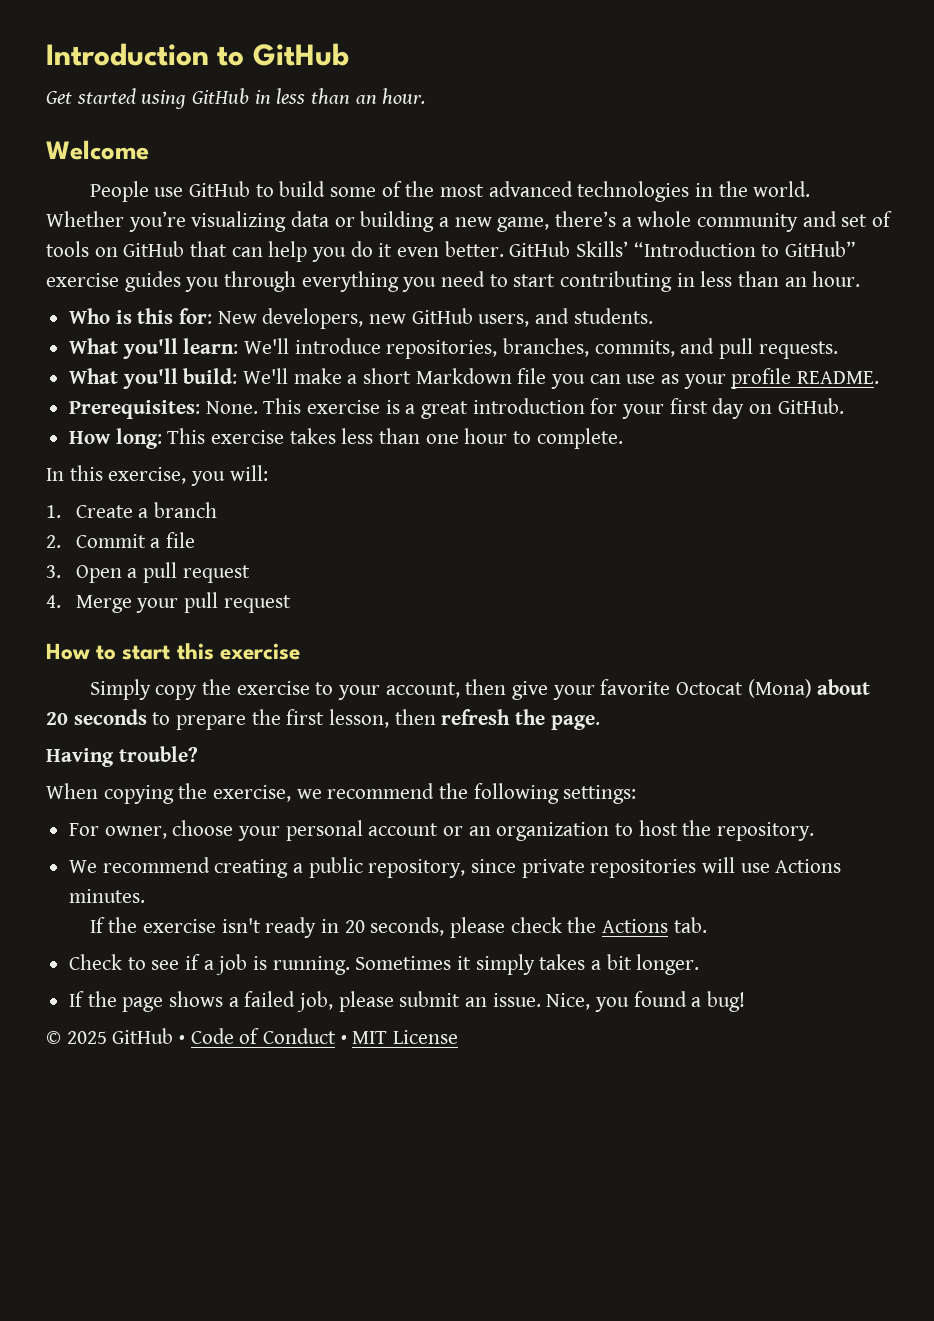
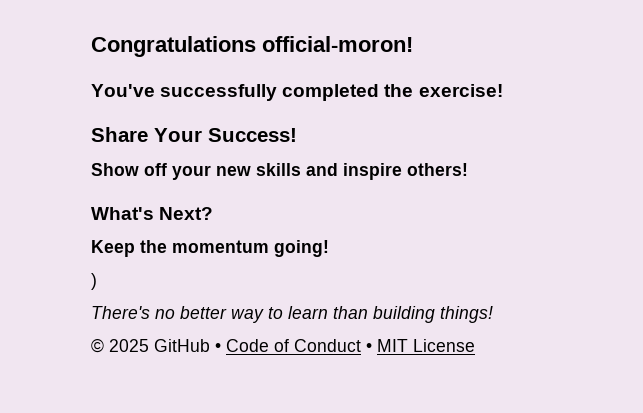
- Introduction to GitHub
- Get started using GitHub in less than an hour.
- Welcome
- People use GitHub to build some of the most advanced technologies in the world. Whether you’re visualizing data or building a new game, there’s a whole community and set of tools on GitHub that can help you do it even better. GitHub Skills’ “Introduction to GitHub” exercise guides you through everything you need to start contributing in less than an hour.
- Who is this for: New developers, new GitHub users, and students.
- What you'll learn: We'll introduce repositories, branches, commits, and pull requests.
- What you'll build: We'll make a short Markdown file you can use as your profile README.
- Prerequisites: None. This exercise is a great introduction for your first day on GitHub.
- How long: This exercise takes less than one hour to complete.
- In this exercise, you will:
- 1. Create a branch
- 2. Commit a file
- 3. Open a pull request
- 4. Merge your pull request
- How to start this exercise
- Simply copy the exercise to your account, then give your favorite Octocat (Mona) about 20 seconds to prepare the first lesson, then refresh the page.
- Having trouble?
- When copying the exercise, we recommend the following settings:
- For owner, choose your personal account or an organization to host the repository.
- We recommend creating a public repository, since private repositories will use Actions minutes.
- If the exercise isn't ready in 20 seconds, please check the Actions tab.
- Check to see if a job is running. Sometimes it simply takes a bit longer.
- If the page shows a failed job, please submit an issue. Nice, you found a bug!
+ Congratulations official-moron!
+ You've successfully completed the exercise!
+ Share Your Success!
+ Show off your new skills and inspire others!
+ What's Next?
+ Keep the momentum going!
+ )
+ There's no better way to learn than building things!

